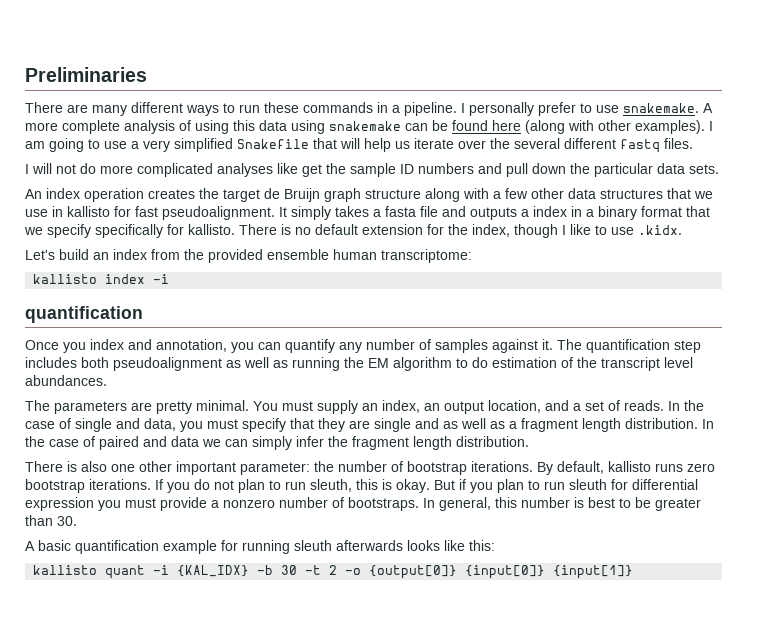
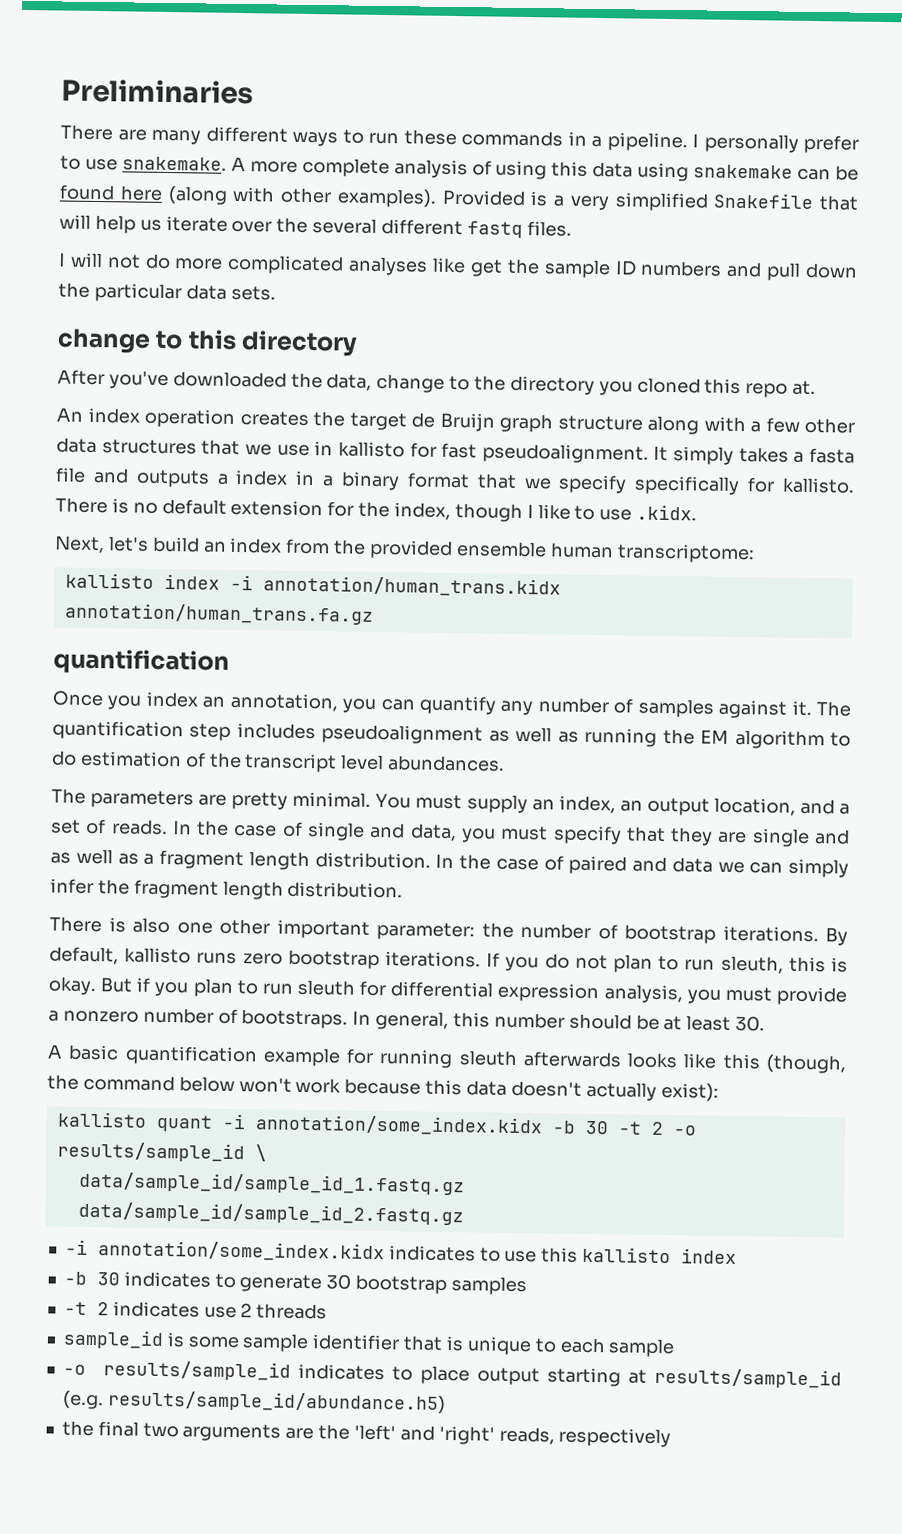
- I am going to use a very simplified Snakefile that will help us iterate over the several different fastq files.
+ Provided is a very simplified Snakefile that will help us iterate over the several different fastq files.
+ change to this directory
+ After you've downloaded the data, change to the directory you cloned this repo at.
- Let's build an index from the provided ensemble human transcriptome:
+ Next, let's build an index from the provided ensemble human transcriptome:
- kallisto index -i
+ kallisto index -i annotation/human_trans.kidx annotation/human_trans.fa.gz
- Once you index and annotation, you can quantify any number of samples against it.
+ Once you index an annotation, you can quantify any number of samples against it.
- The quantification step includes both pseudoalignment as well as running the EM algorithm to do estimation of the transcript level abundances.
+ The quantification step includes pseudoalignment as well as running the EM algorithm to do estimation of the transcript level abundances.
- But if you plan to run sleuth for differential expression you must provide a nonzero number of bootstraps.
+ But if you plan to run sleuth for differential expression analysis, you must provide a nonzero number of bootstraps.
- In general, this number is best to be greater than 30.
+ In general, this number should be at least 30.
- A basic quantification example for running sleuth afterwards looks like this:
+ A basic quantification example for running sleuth afterwards looks like this (though, the command below won't work because this data doesn't actually exist):
- kallisto quant -i {KAL_IDX} -b 30 -t 2 -o {output[0]} {input[0]} {input[1]}
+ kallisto quant -i annotation/some_index.kidx -b 30 -t 2 -o results/sample_id \
+ data/sample_id/sample_id_1.fastq.gz data/sample_id/sample_id_2.fastq.gz
+ -i annotation/some_index.kidx indicates to use this kallisto index
+ -b 30 indicates to generate 30 bootstrap samples
+ -t 2 indicates use 2 threads
+ sample_id is some sample identifier that is unique to each sample
+ -o results/sample_id indicates to place output starting at results/sample_id (e.g. results/sample_id/abundance.h5)
+ the final two arguments are the 'left' and 'right' reads, respectively

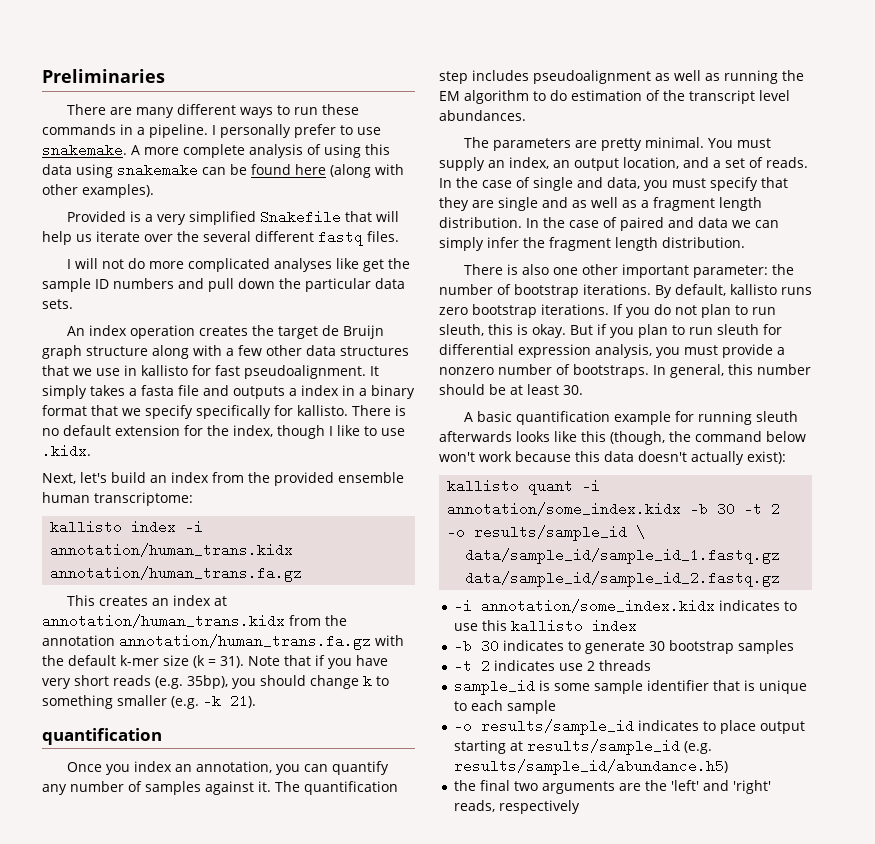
- A more complete analysis of using this data using snakemake can be found here (along with other examples). Provided is a very simplified Snakefile that will help us iterate over the several different fastq files.
+ A more complete analysis of using this data using snakemake can be found here (along with other examples).
+ Provided is a very simplified Snakefile that will help us iterate over the several different fastq files.
- change to this directory
- After you've downloaded the data, change to the directory you cloned this repo at.
+ This creates an index at annotation/human_trans.kidx from the annotation annotation/human_trans.fa.gz with the default k-mer size (k = 31). Note that if you have very short reads (e.g. 35bp), you should change k to something smaller (e.g. -k 21).

